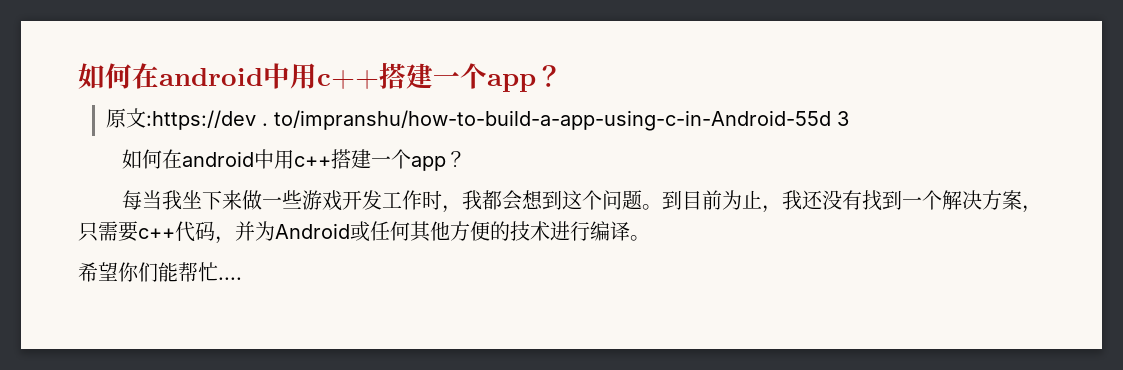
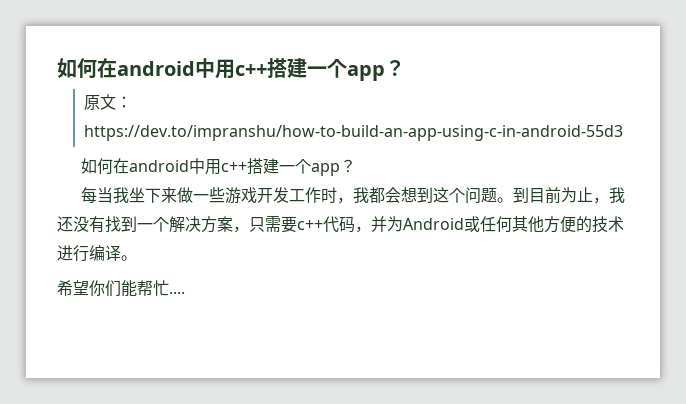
- 原文:https://dev . to/impranshu/how-to-build-a-app-using-c-in-Android-55d 3
+ 原文：https://dev.to/impranshu/how-to-build-an-app-using-c-in-android-55d3

